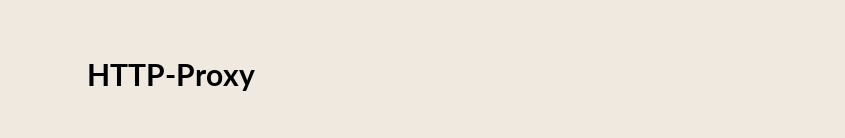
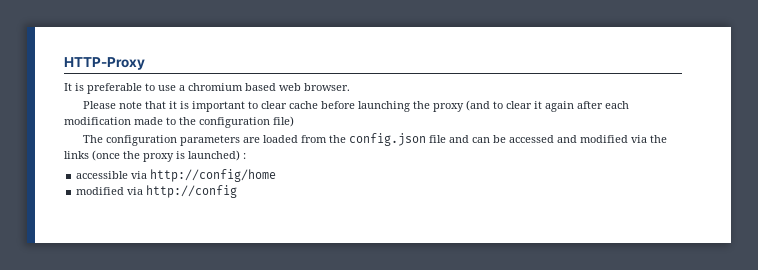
+ It is preferable to use a chromium based web browser.
+ Please note that it is important to clear cache before launching the proxy (and to clear it again after each modification made to the configuration file)
+ The configuration parameters are loaded from the config.json file and can be accessed and modified via the links (once the proxy is launched) :
+ accessible via http://config/home
+ modified via http://config

